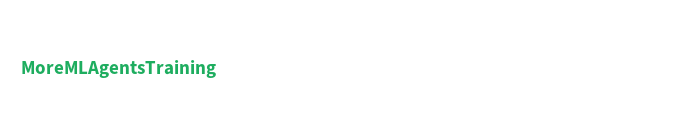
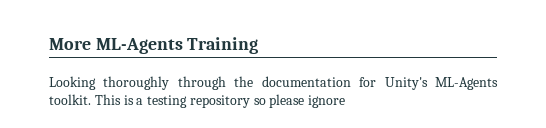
- MoreMLAgentsTraining
+ More ML-Agents Training
+ Looking thoroughly through the documentation for Unity's ML-Agents toolkit. This is a testing repository so please ignore

